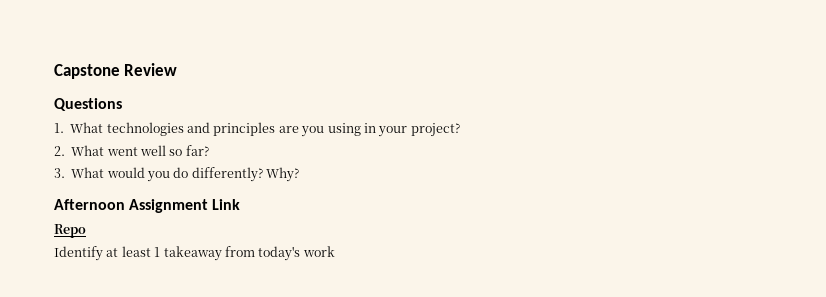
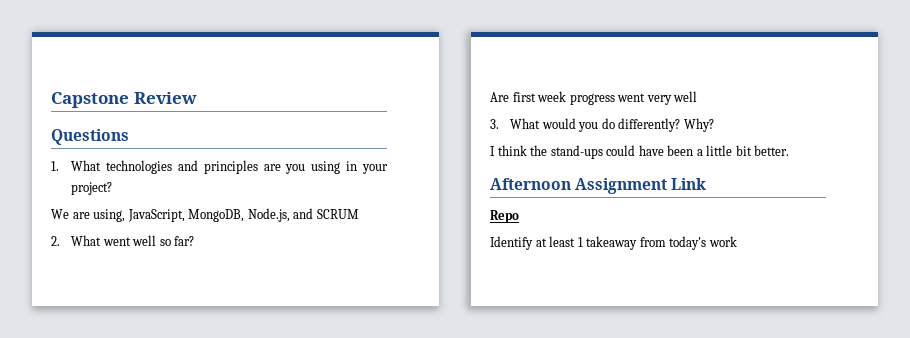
+ We are using, JavaScript, MongoDB, Node.js, and SCRUM
+ Are first week progress went very well
+ I think the stand-ups could have been a little bit better.

